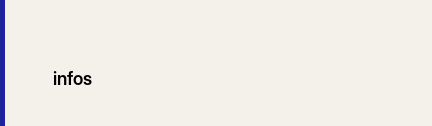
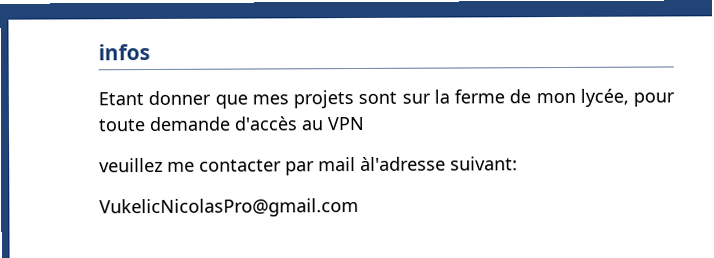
+ Etant donner que mes projets sont sur la ferme de mon lycée, pour toute demande d'accès au VPN
+ veuillez me contacter par mail àl'adresse suivant:
+ VukelicNicolasPro@gmail.com

